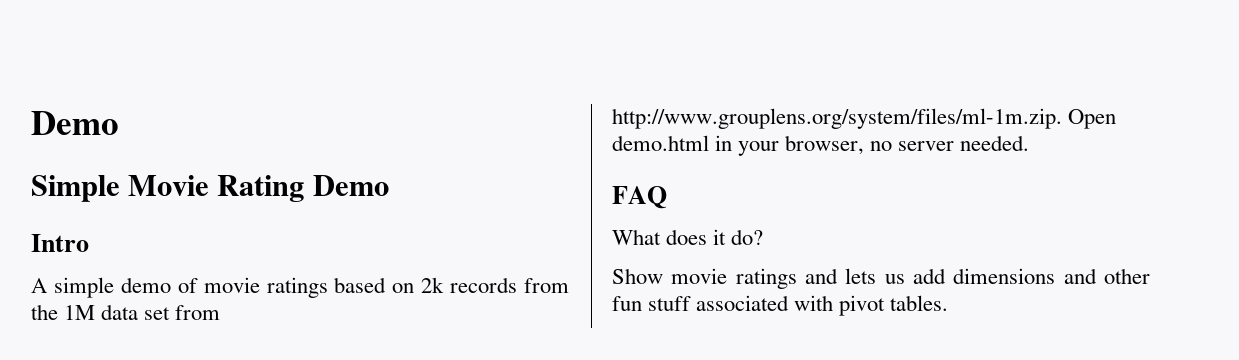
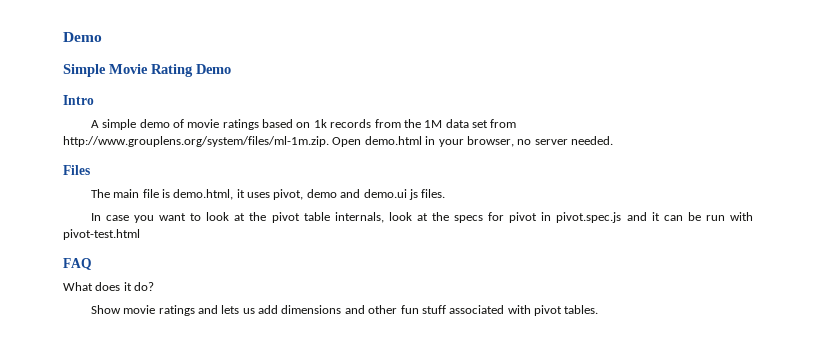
- A simple demo of movie ratings based on 2k records from the 1M data set from http://www.grouplens.org/system/files/ml-1m.zip. Open demo.html in your browser, no server needed.
+ A simple demo of movie ratings based on 1k records from the 1M data set from http://www.grouplens.org/system/files/ml-1m.zip. Open demo.html in your browser, no server needed.
+ Files
+ The main file is demo.html, it uses pivot, demo and demo.ui js files.
+ In case you want to look at the pivot table internals, look at the specs for pivot in pivot.spec.js and it can be run with pivot-test.html

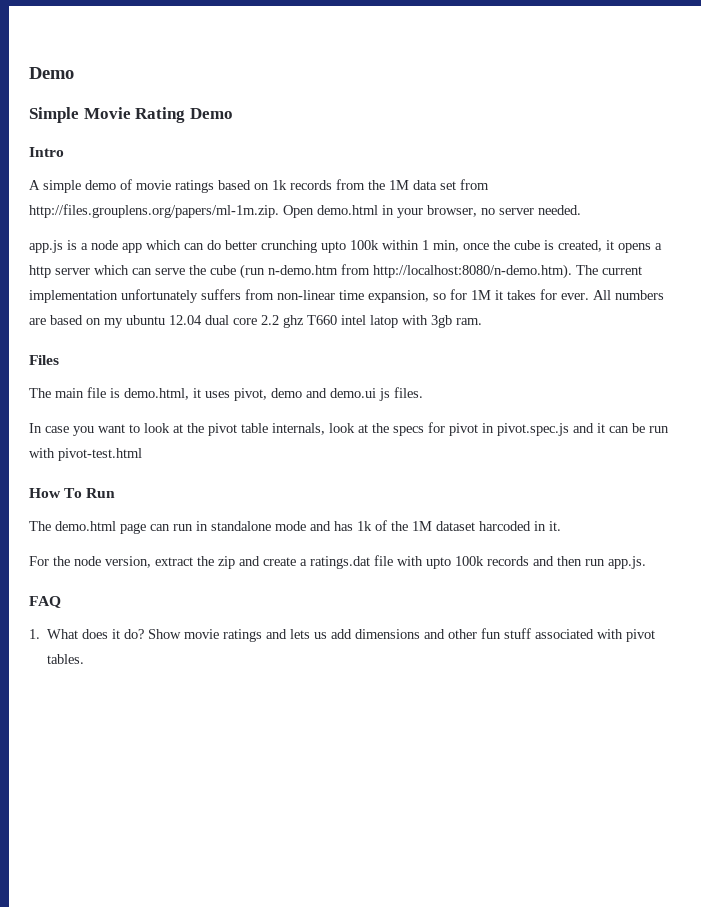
- A simple demo of movie ratings based on 1k records from the 1M data set from http://www.grouplens.org/system/files/ml-1m.zip. Open demo.html in your browser, no server needed.
+ A simple demo of movie ratings based on 1k records from the 1M data set from http://files.grouplens.org/papers/ml-1m.zip. Open demo.html in your browser, no server needed.
+ app.js is a node app which can do better crunching upto 100k within 1 min, once the cube is created, it opens a http server which can serve the cube (run n-demo.htm from http://localhost:8080/n-demo.htm). The current implementation unfortunately suffers from non-linear time expansion, so for 1M it takes for ever. All numbers are based on my ubuntu 12.04 dual core 2.2 ghz T660 intel latop with 3gb ram.
+ How To Run
+ The demo.html page can run in standalone mode and has 1k of the 1M dataset harcoded in it.
+ For the node version, extract the zip and create a ratings.dat file with upto 100k records and then run app.js.
- What does it do?
- Show movie ratings and lets us add dimensions and other fun stuff associated with pivot tables.
+ 1. What does it do? Show movie ratings and lets us add dimensions and other fun stuff associated with pivot tables.

